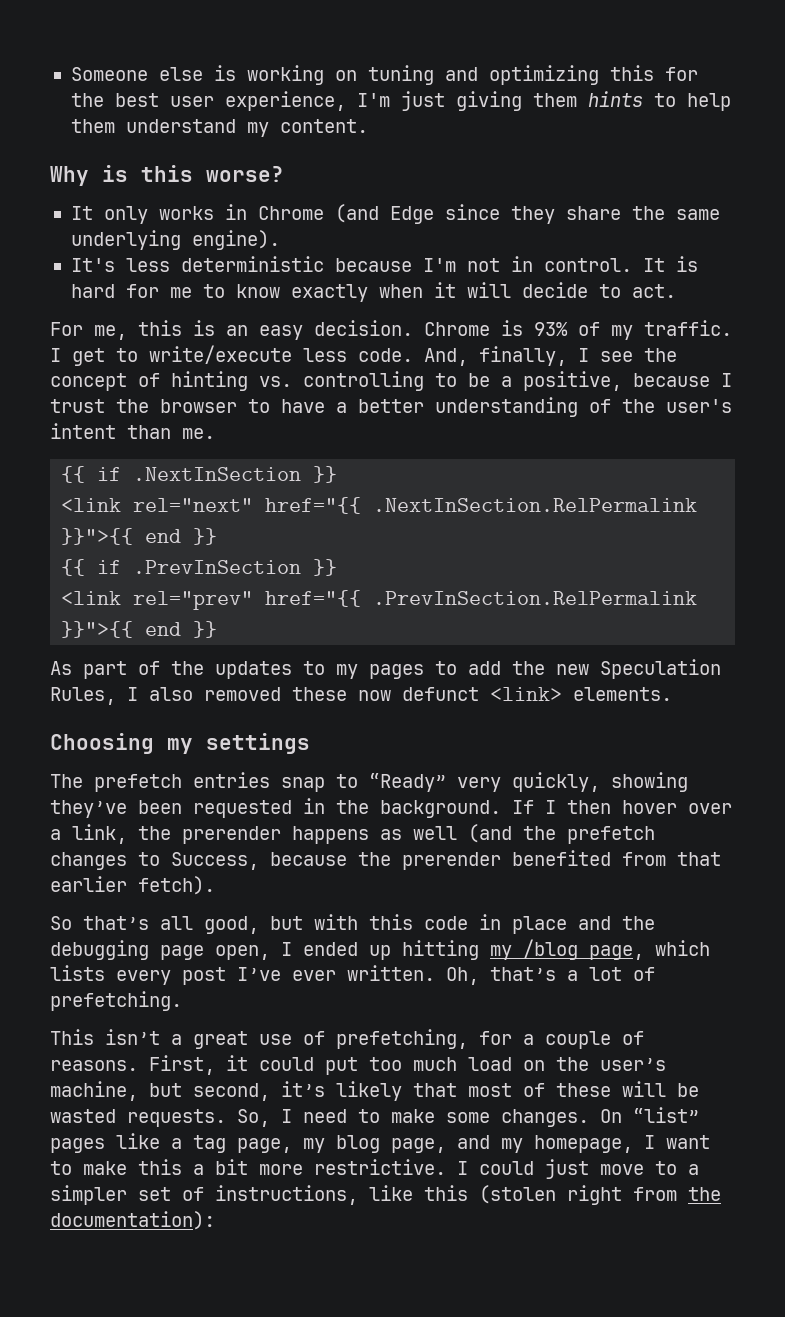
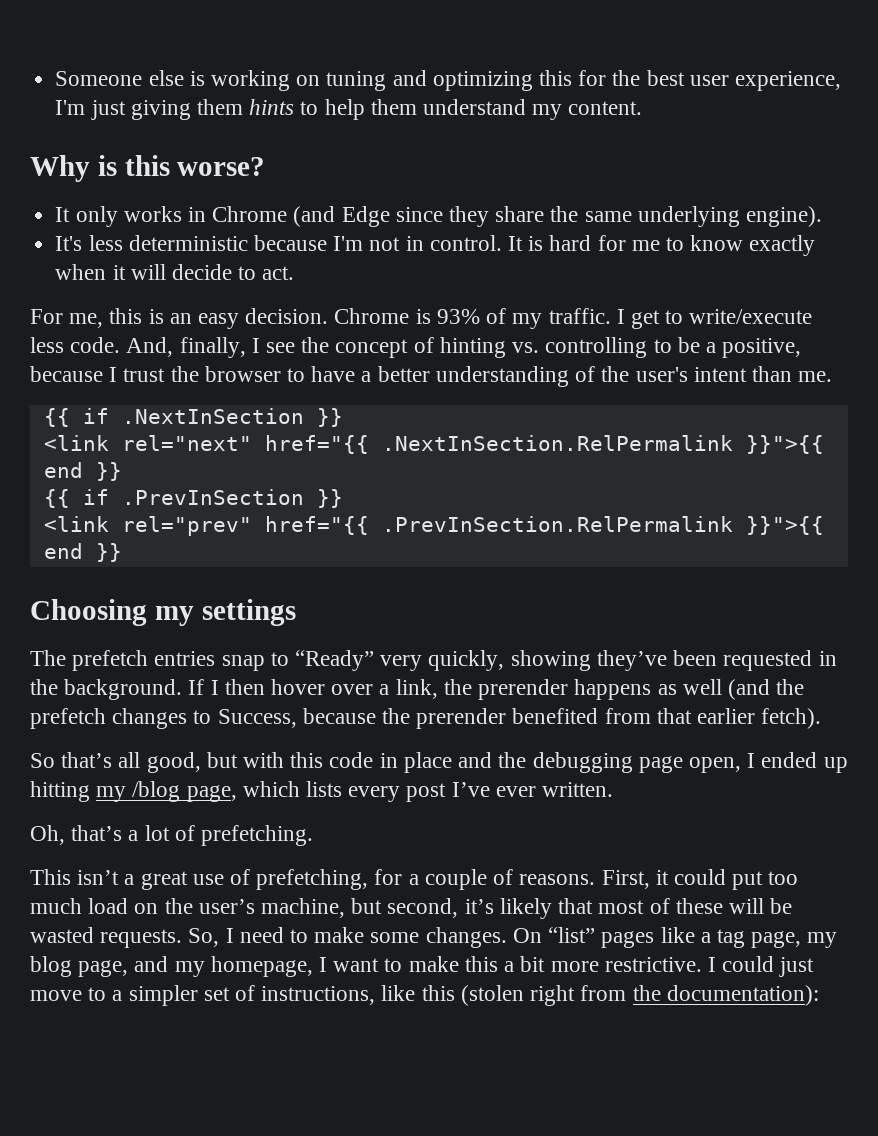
- As part of the updates to my pages to add the new Speculation Rules, I also removed these now defunct <link> elements.
- So that’s all good, but with this code in place and the debugging page open, I ended up hitting my /blog page, which lists every post I’ve ever written. Oh, that’s a lot of prefetching.
+ So that’s all good, but with this code in place and the debugging page open, I ended up hitting my /blog page, which lists every post I’ve ever written.
+ Oh, that’s a lot of prefetching.

